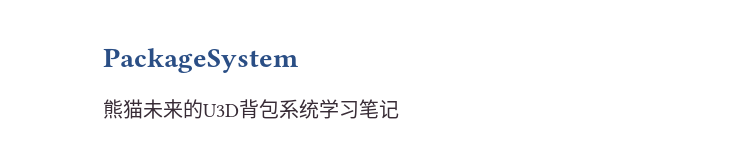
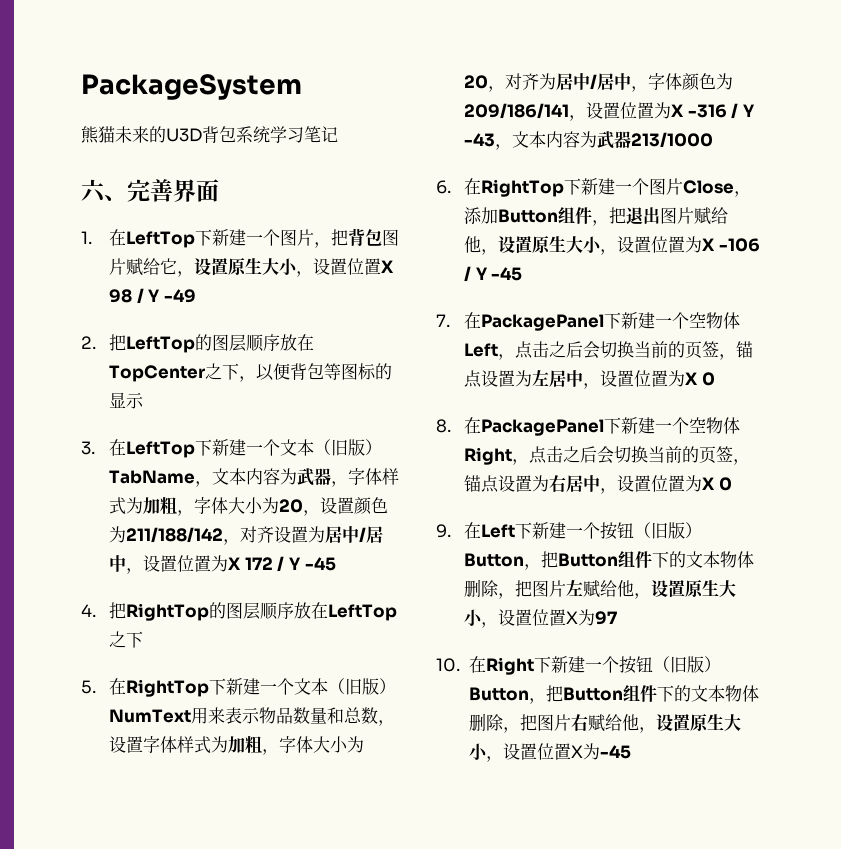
+ 六、完善界面
+ 1.在LeftTop下新建一个图片，把背包图片赋给它，设置原生大小，设置位置X 98 / Y -49
+ 2.把LeftTop的图层顺序放在TopCenter之下，以便背包等图标的显示
+ 3.在LeftTop下新建一个文本（旧版）TabName，文本内容为武器，字体样式为加粗，字体大小为20，设置颜色为211/188/142，对齐设置为居中/居中，设置位置为X 172 / Y -45
+ 4.把RightTop的图层顺序放在LeftTop之下
+ 5.在RightTop下新建一个文本（旧版）NumText用来表示物品数量和总数，设置字体样式为加粗，字体大小为20，对齐为居中/居中，字体颜色为209/186/141，设置位置为X -316 / Y -43，文本内容为武器213/1000
+ 6.在RightTop下新建一个图片Close，添加Button组件，把退出图片赋给他，设置原生大小，设置位置为X -106 / Y -45
+ 7.在PackagePanel下新建一个空物体Left，点击之后会切换当前的页签，锚点设置为左居中，设置位置为X 0
+ 8.在PackagePanel下新建一个空物体Right，点击之后会切换当前的页签，锚点设置为右居中，设置位置为X 0
+ 9.在Left下新建一个按钮（旧版）Button，把Button组件下的文本物体删除，把图片左赋给他，设置原生大小，设置位置X为97
+ 10.在Right下新建一个按钮（旧版）Button，把Button组件下的文本物体删除，把图片右赋给他，设置原生大小，设置位置X为-45

